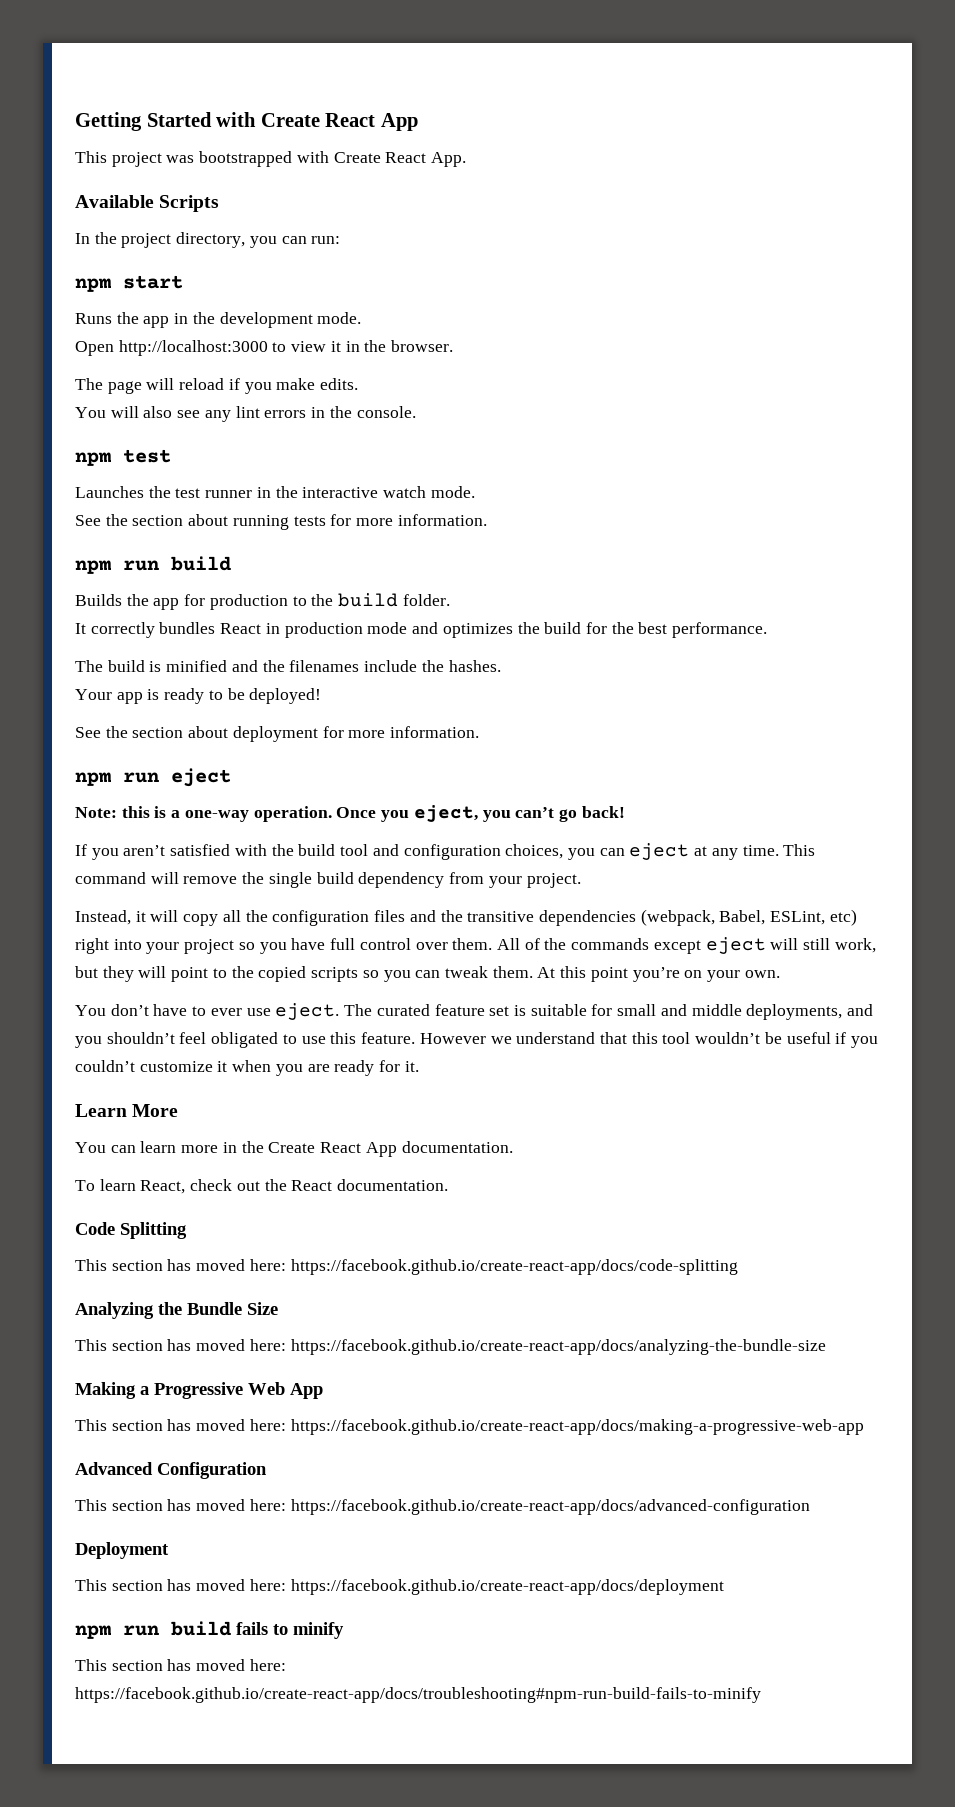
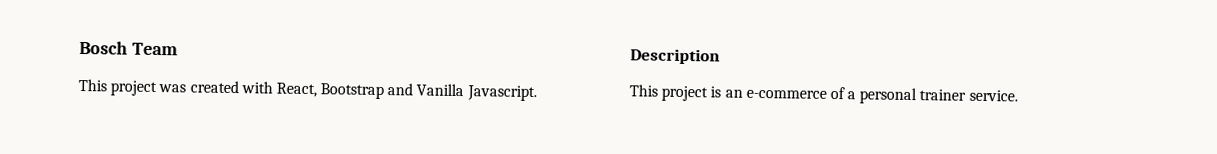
- Getting Started with Create React App
- This project was bootstrapped with Create React App.
- Available Scripts
- In the project directory, you can run:
- npm start
- Runs the app in the development mode.
- Open http://localhost:3000 to view it in the browser.
- The page will reload if you make edits.
- You will also see any lint errors in the console.
- npm test
- Launches the test runner in the interactive watch mode.
- See the section about running tests for more information.
- npm run build
- Builds the app for production to the build folder.
- It correctly bundles React in production mode and optimizes the build for the best performance.
- The build is minified and the filenames include the hashes.
- Your app is ready to be deployed!
- See the section about deployment for more information.
- npm run eject
- Note: this is a one-way operation. Once you eject, you can’t go back!
- If you aren’t satisfied with the build tool and configuration choices, you can eject at any time. This command will remove the single build dependency from your project.
- Instead, it will copy all the configuration files and the transitive dependencies (webpack, Babel, ESLint, etc) right into your project so you have full control over them. All of the commands except eject will still work, but they will point to the copied scripts so you can tweak them. At this point you’re on your own.
- You don’t have to ever use eject. The curated feature set is suitable for small and middle deployments, and you shouldn’t feel obligated to use this feature. However we understand that this tool wouldn’t be useful if you couldn’t customize it when you are ready for it.
- Learn More
- You can learn more in the Create React App documentation.
- To learn React, check out the React documentation.
- Code Splitting
- This section has moved here: https://facebook.github.io/create-react-app/docs/code-splitting
- Analyzing the Bundle Size
- This section has moved here: https://facebook.github.io/create-react-app/docs/analyzing-the-bundle-size
- Making a Progressive Web App
- This section has moved here: https://facebook.github.io/create-react-app/docs/making-a-progressive-web-app
- Advanced Configuration
- This section has moved here: https://facebook.github.io/create-react-app/docs/advanced-configuration
- Deployment
- This section has moved here: https://facebook.github.io/create-react-app/docs/deployment
- npm run build fails to minify
- This section has moved here: https://facebook.github.io/create-react-app/docs/troubleshooting#npm-run-build-fails-to-minify
+ Bosch Team
+ This project was created with React, Bootstrap and Vanilla Javascript.
+ Description
+ This project is an e-commerce of a personal trainer service.

